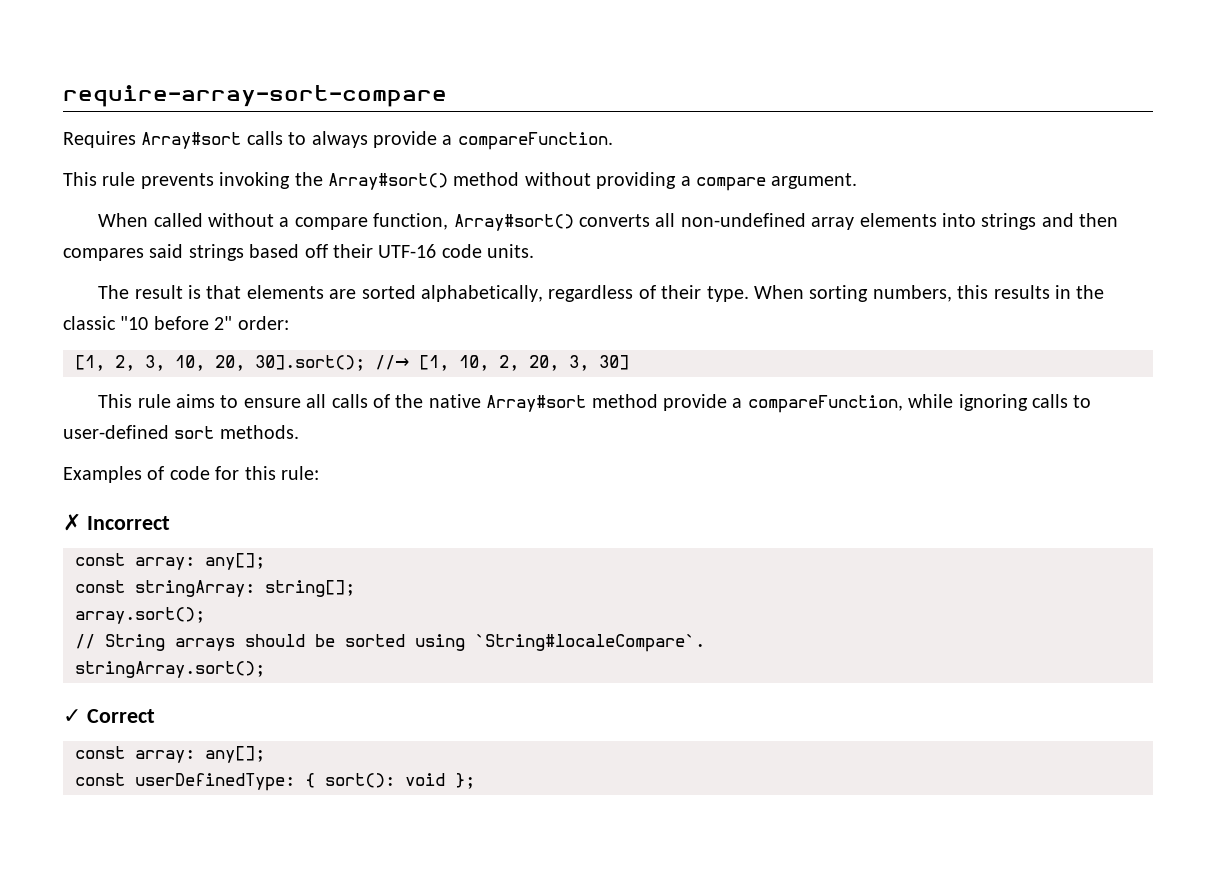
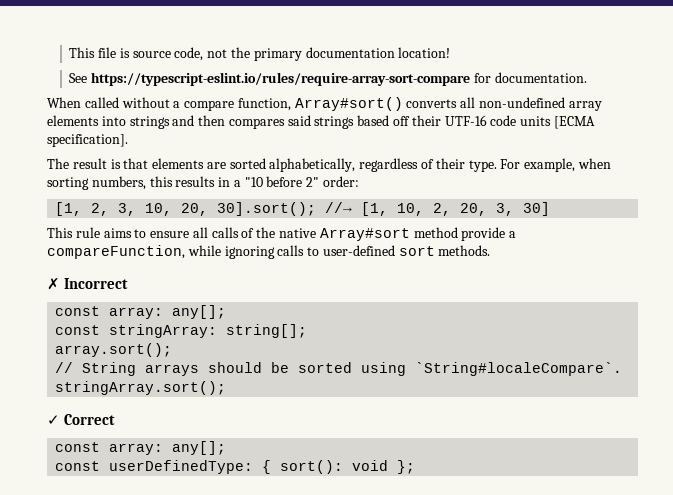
- require-array-sort-compare
- Requires Array#sort calls to always provide a compareFunction.
- This rule prevents invoking the Array#sort() method without providing a compare argument.
+ This file is source code, not the primary documentation location!
+ See https://typescript-eslint.io/rules/require-array-sort-compare for documentation.
- When called without a compare function, Array#sort() converts all non-undefined array elements into strings and then compares said strings based off their UTF-16 code units.
+ When called without a compare function, Array#sort() converts all non-undefined array elements into strings and then compares said strings based off their UTF-16 code units [ECMA specification].
- When sorting numbers, this results in the classic "10 before 2" order:
+ For example, when sorting numbers, this results in a "10 before 2" order:
- Examples of code for this rule:

